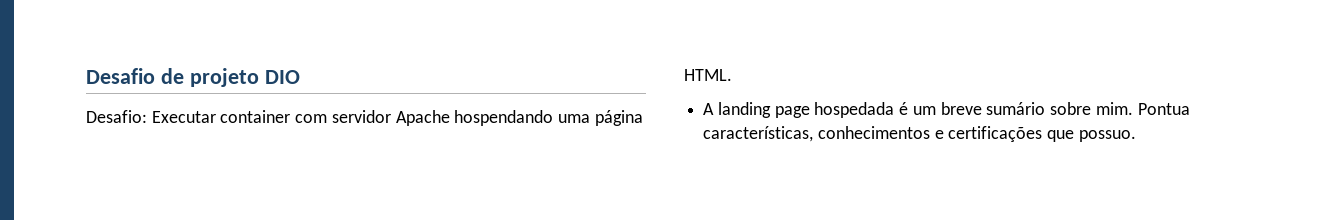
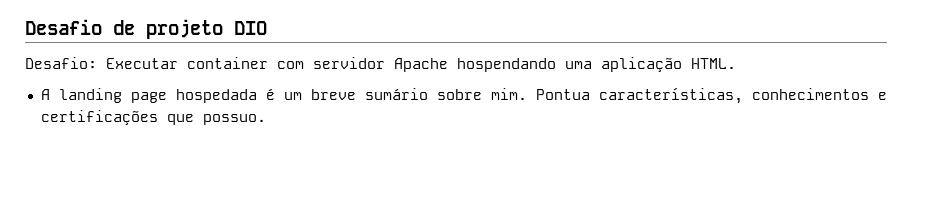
- Desafio: Executar container com servidor Apache hospendando uma página HTML.
+ Desafio: Executar container com servidor Apache hospendando uma aplicação HTML.

